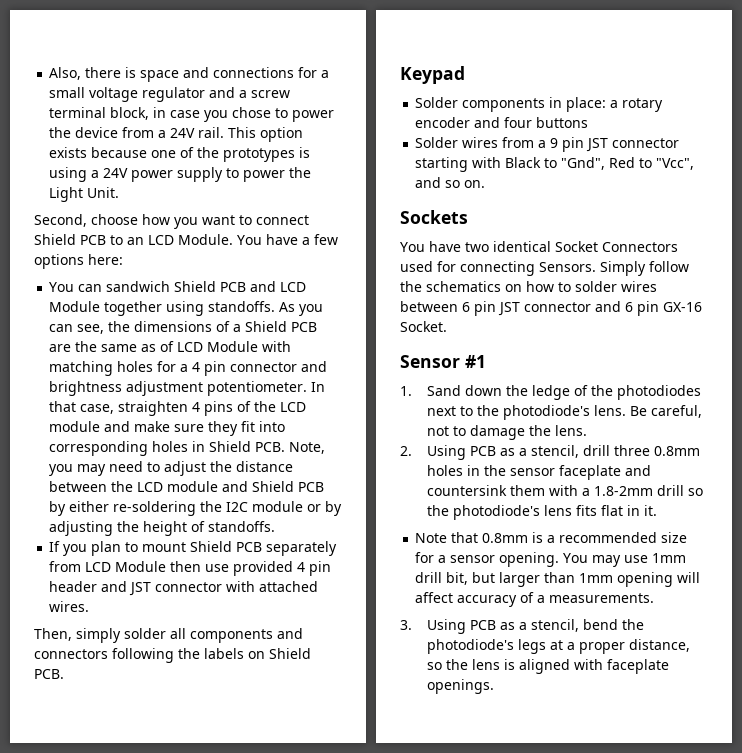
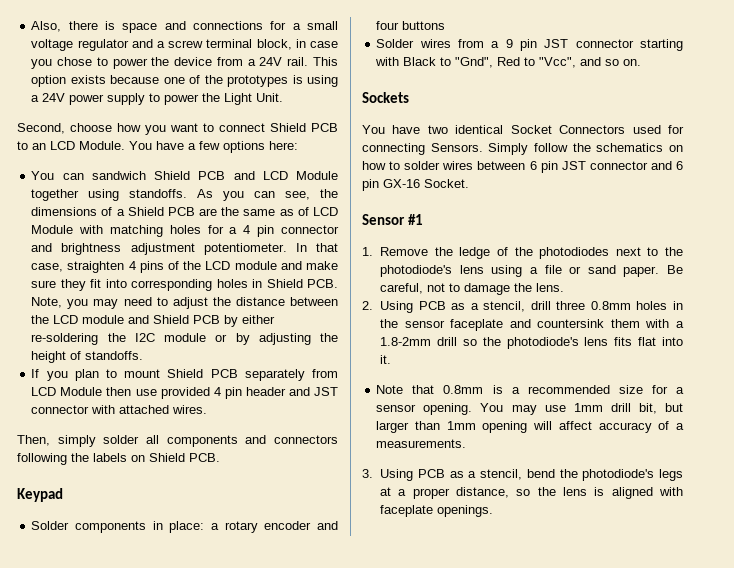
- 1. Sand down the ledge of the photodiodes next to the photodiode's lens.
+ 1. Remove the ledge of the photodiodes next to the photodiode's lens using a file or sand paper.
- 2. Using PCB as a stencil, drill three 0.8mm holes in the sensor faceplate and countersink them with a 1.8-2mm drill so the photodiode's lens fits flat in it.
+ 2. Using PCB as a stencil, drill three 0.8mm holes in the sensor faceplate and countersink them with a 1.8-2mm drill so the photodiode's lens fits flat into it.

